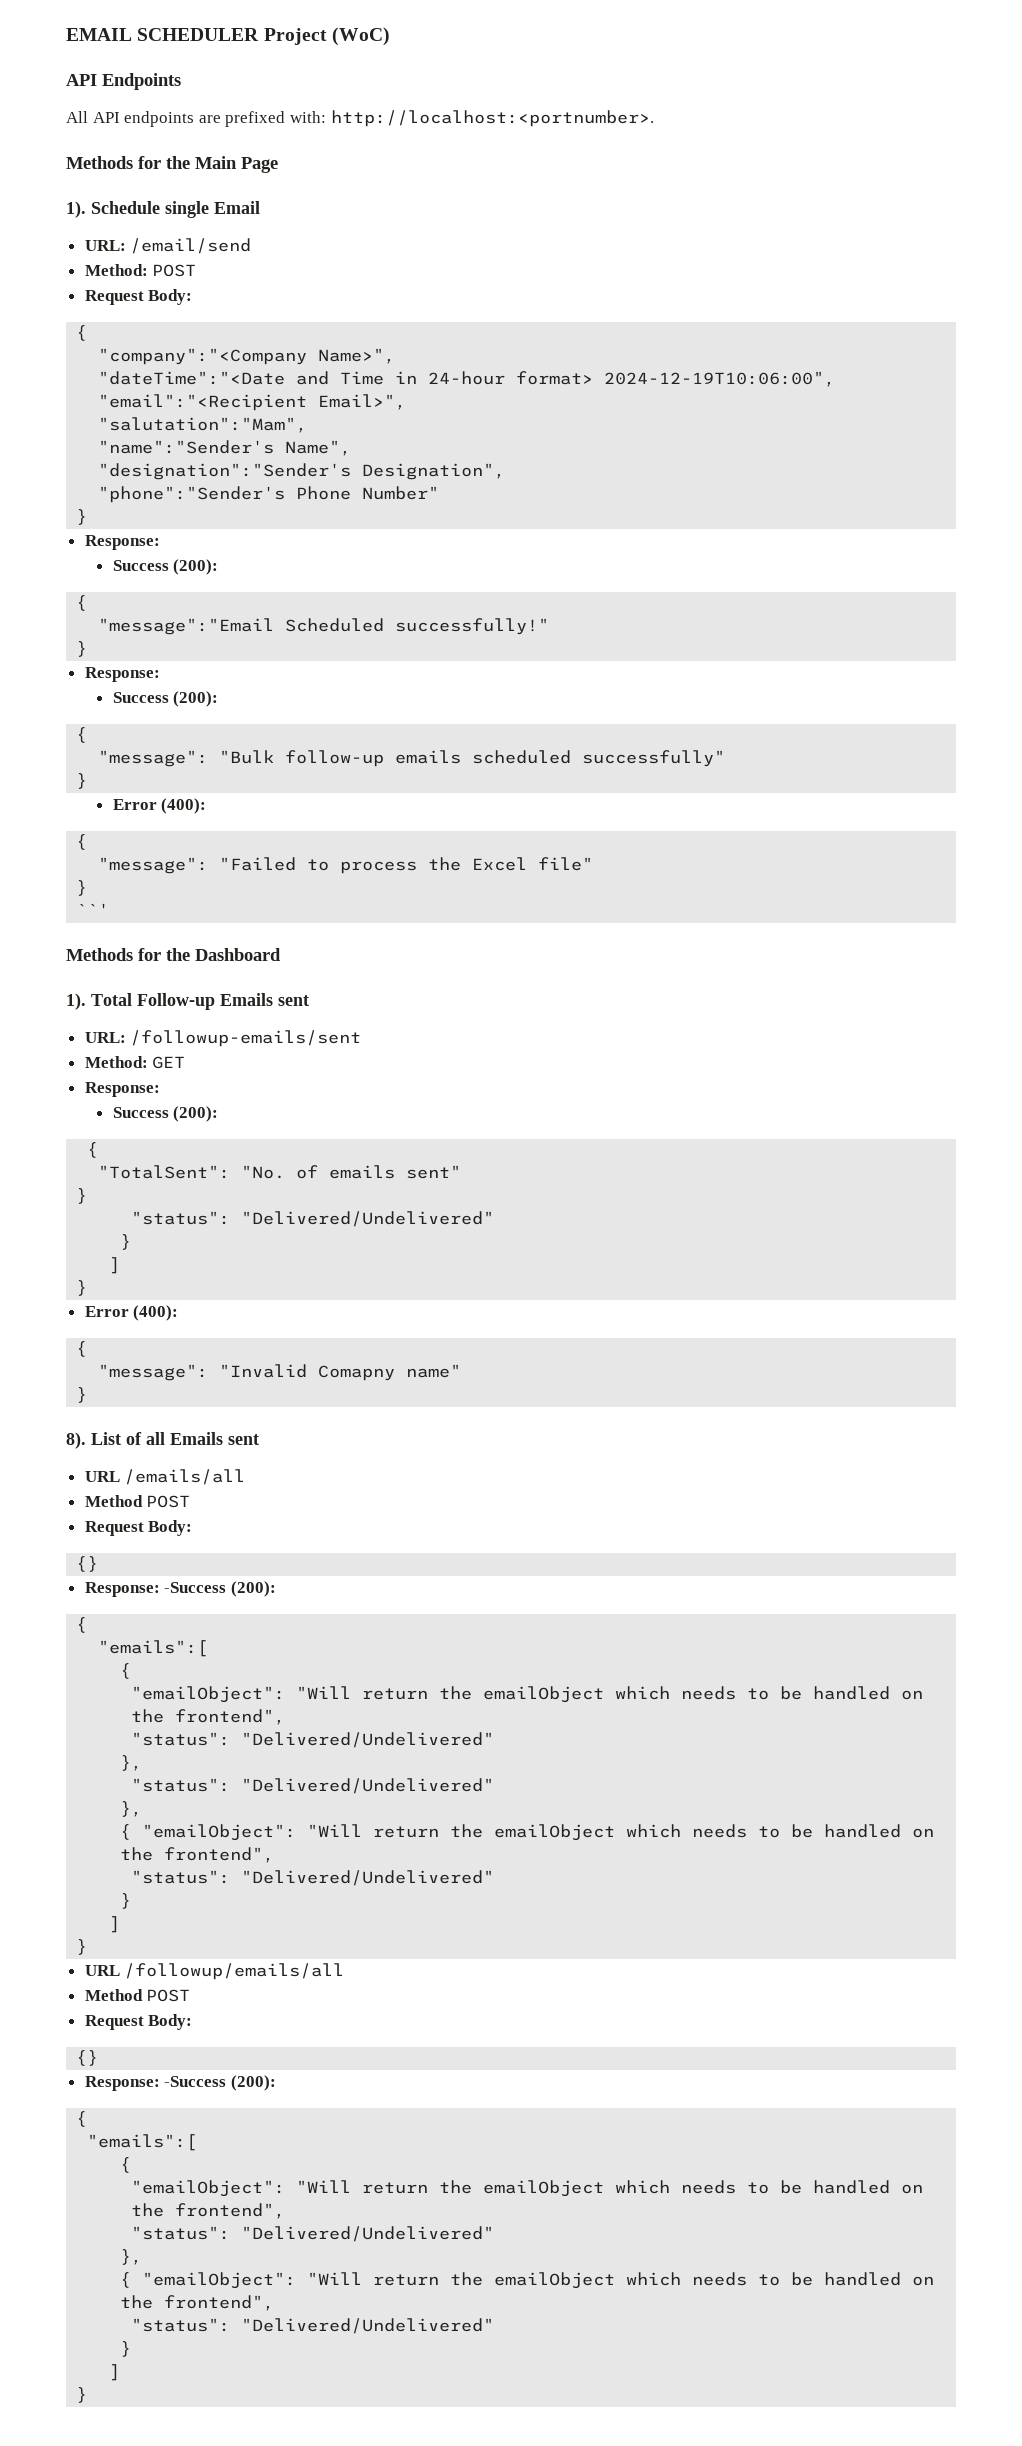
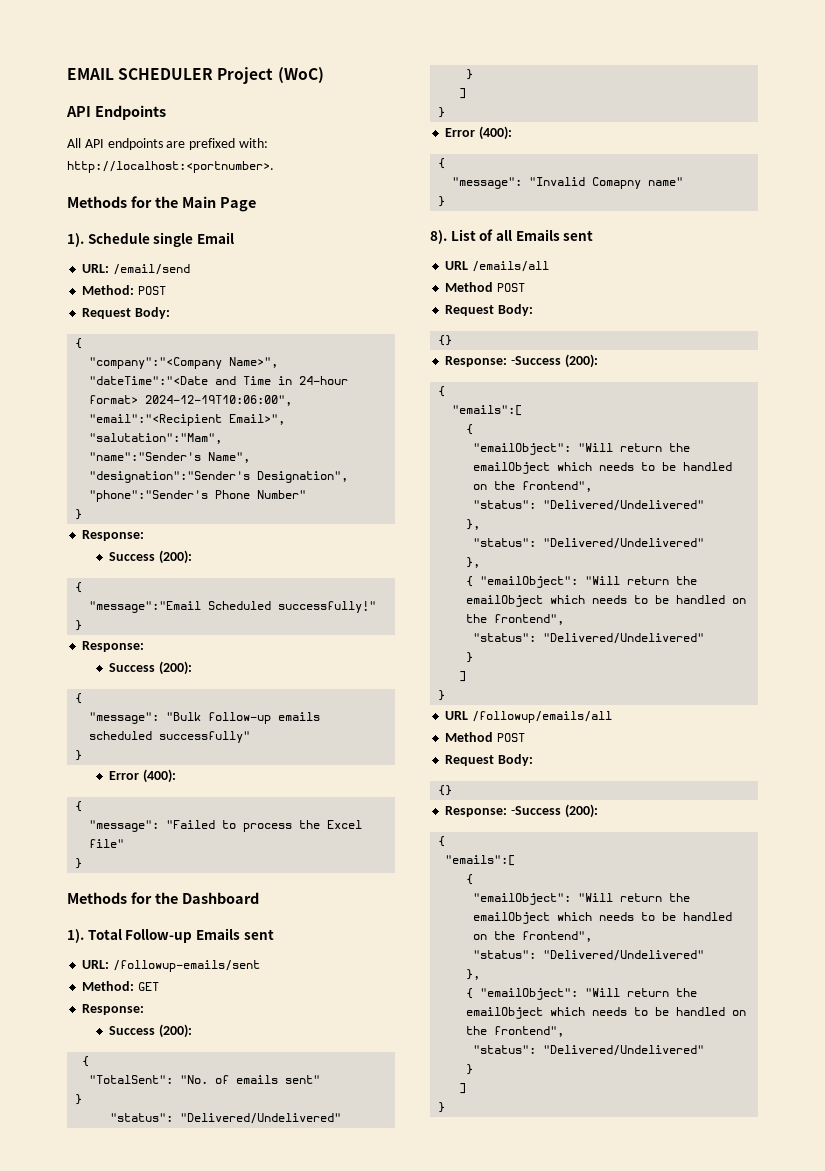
- ``'

